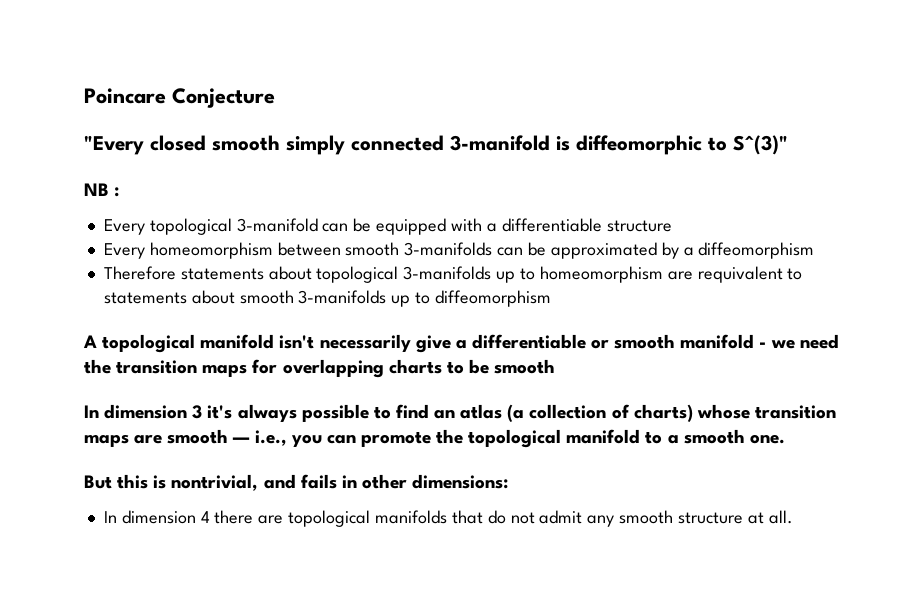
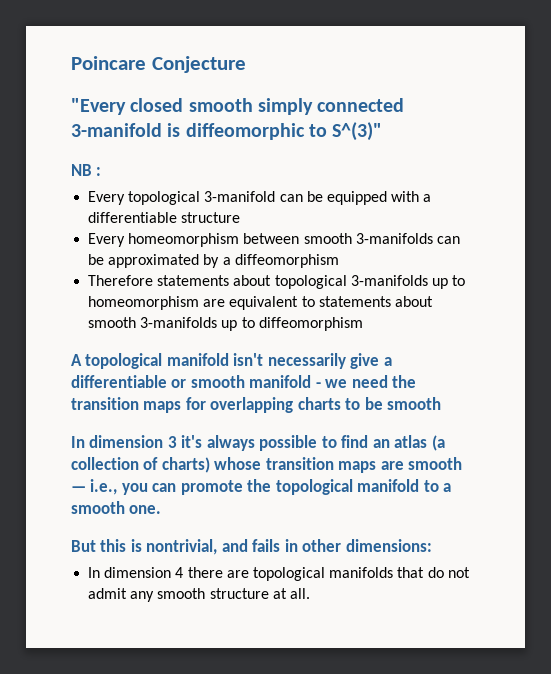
- Therefore statements about topological 3-manifolds up to homeomorphism are requivalent to statements about smooth 3-manifolds up to diffeomorphism
+ Therefore statements about topological 3-manifolds up to homeomorphism are equivalent to statements about smooth 3-manifolds up to diffeomorphism

